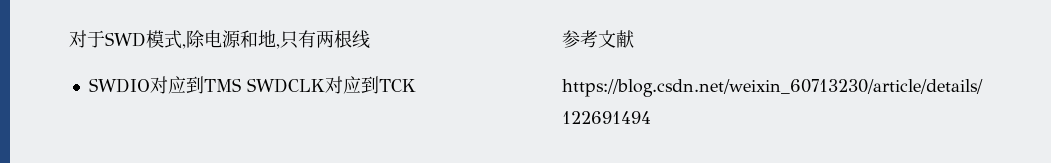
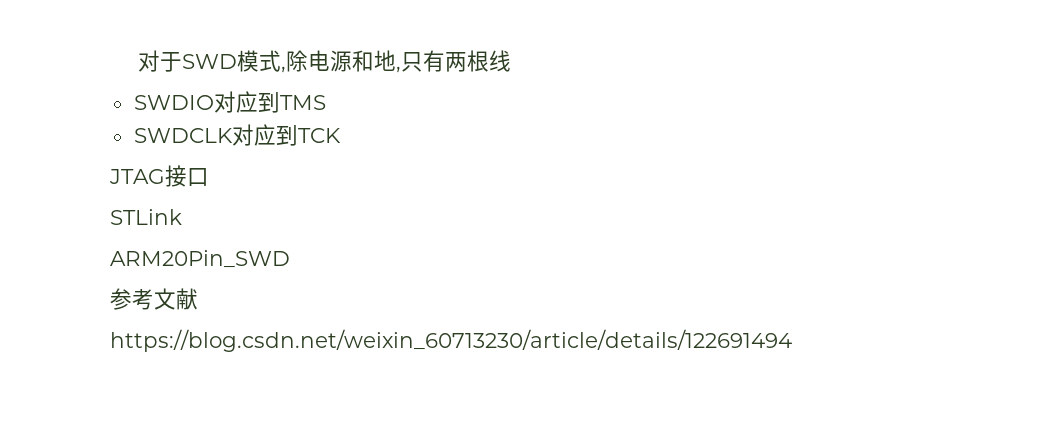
- SWDIO对应到TMS SWDCLK对应到TCK
+ SWDIO对应到TMS
+ SWDCLK对应到TCK
+ JTAG接口
+ STLink
+ ARM20Pin_SWD

